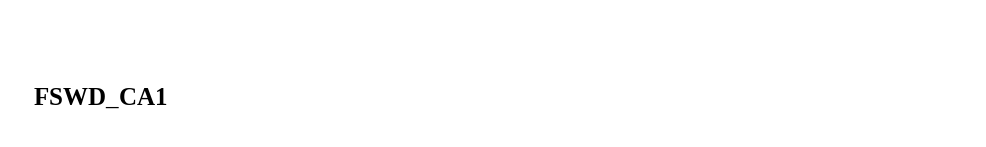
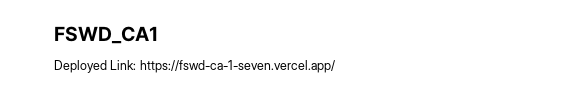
+ Deployed Link: https://fswd-ca-1-seven.vercel.app/

